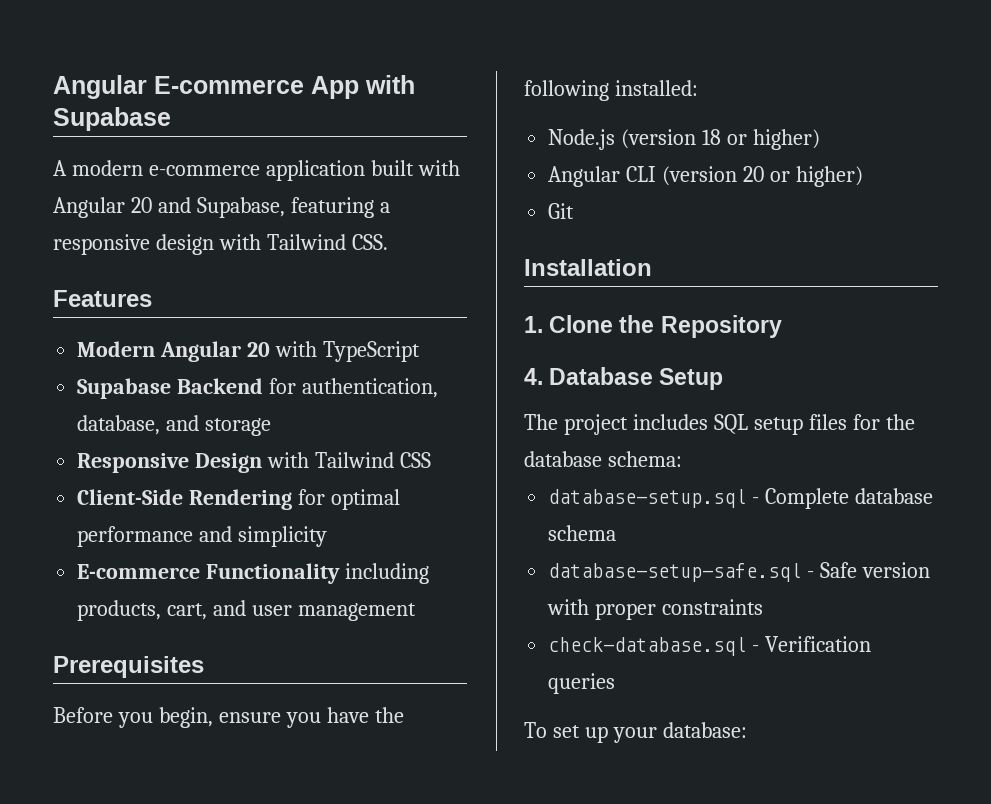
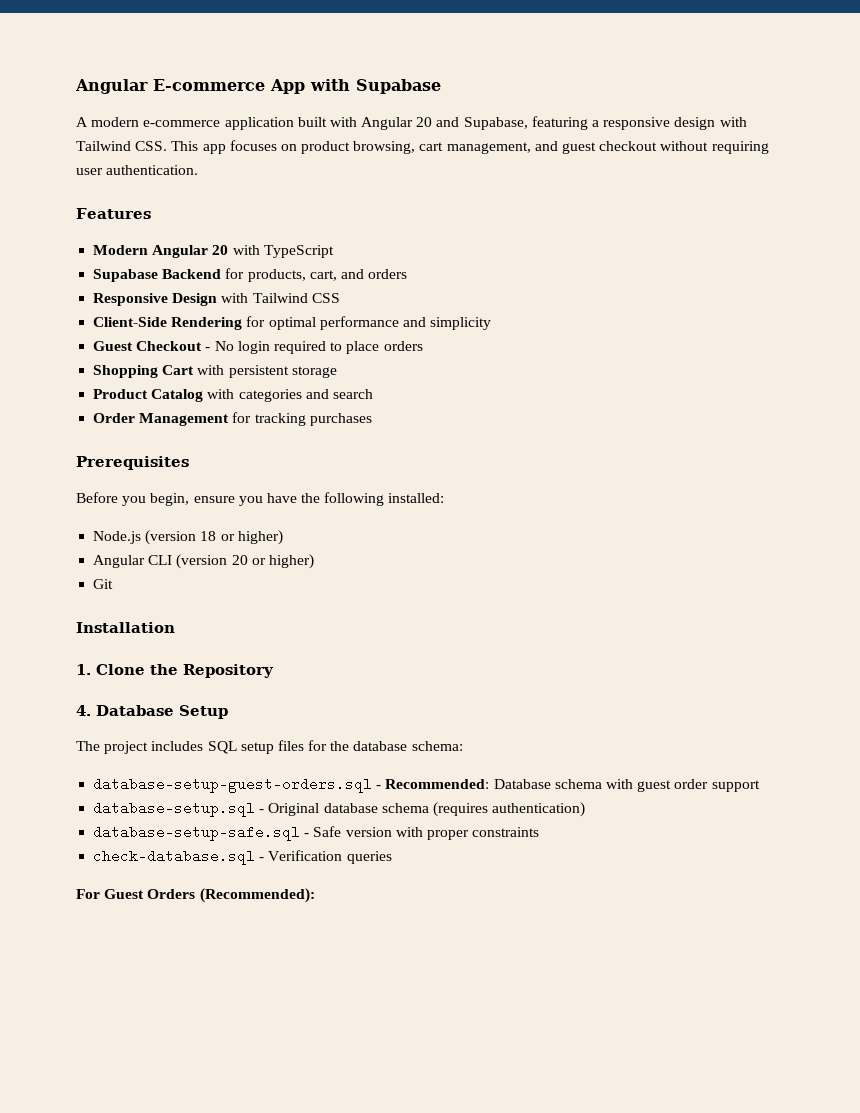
- A modern e-commerce application built with Angular 20 and Supabase, featuring a responsive design with Tailwind CSS.
+ A modern e-commerce application built with Angular 20 and Supabase, featuring a responsive design with Tailwind CSS. This app focuses on product browsing, cart management, and guest checkout without requiring user authentication.
- Supabase Backend for authentication, database, and storage
+ Supabase Backend for products, cart, and orders
- E-commerce Functionality including products, cart, and user management
+ Guest Checkout - No login required to place orders
+ Shopping Cart with persistent storage
+ Product Catalog with categories and search
+ Order Management for tracking purchases
+ database-setup-guest-orders.sql - Recommended: Database schema with guest order support
- database-setup.sql - Complete database schema
+ database-setup.sql - Original database schema (requires authentication)
- To set up your database:
+ For Guest Orders (Recommended):

